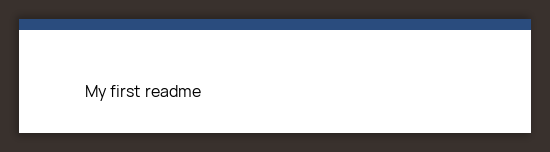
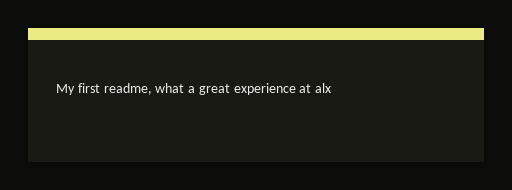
- My first readme
+ My first readme, what a great experience at alx

